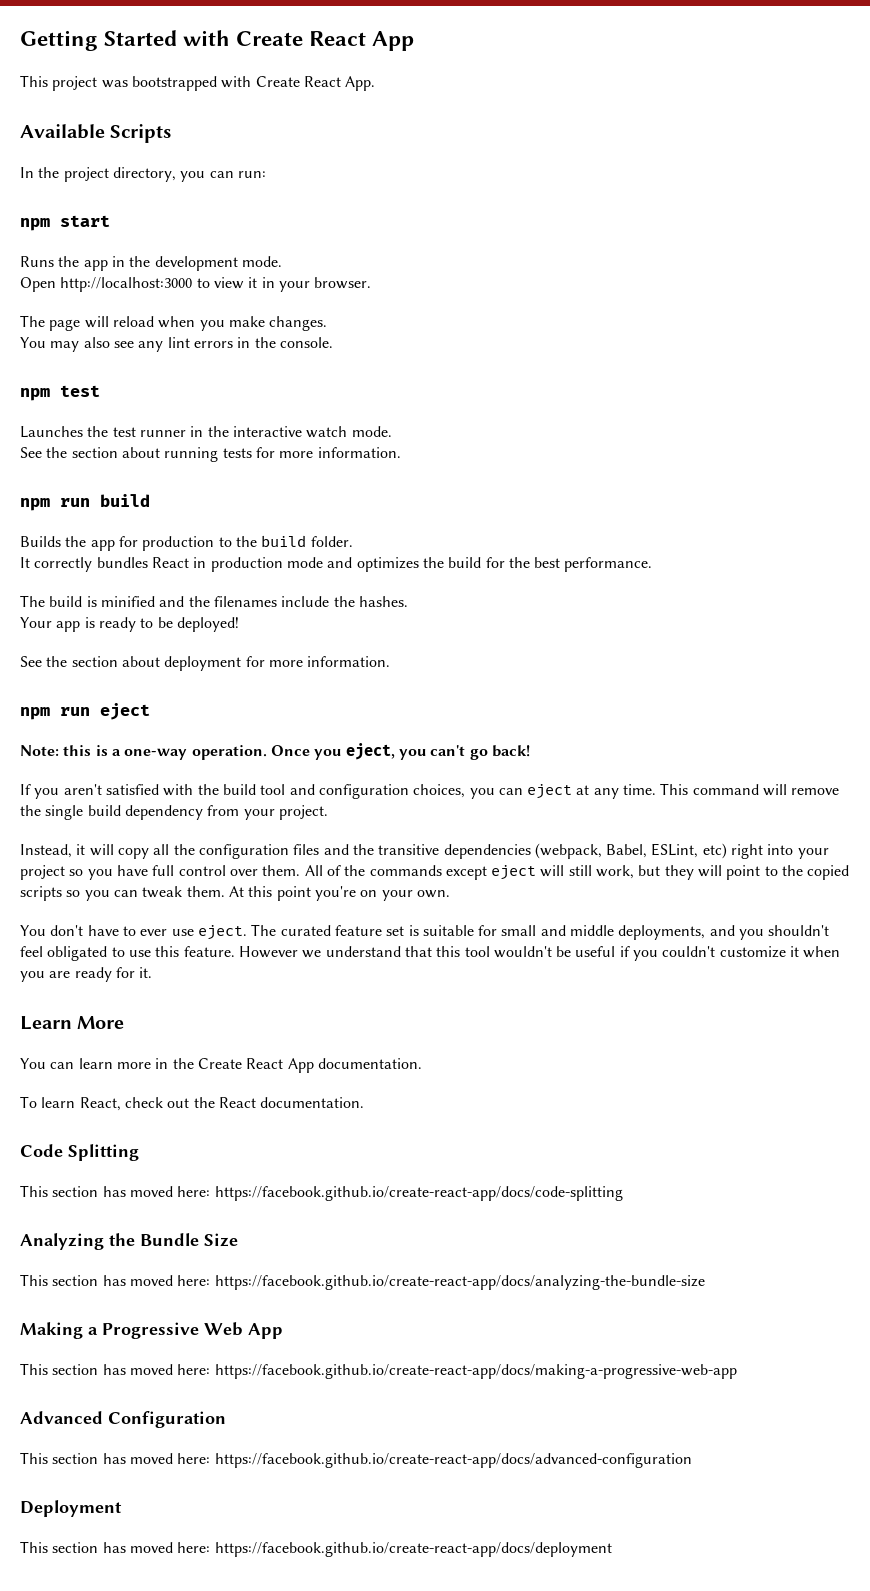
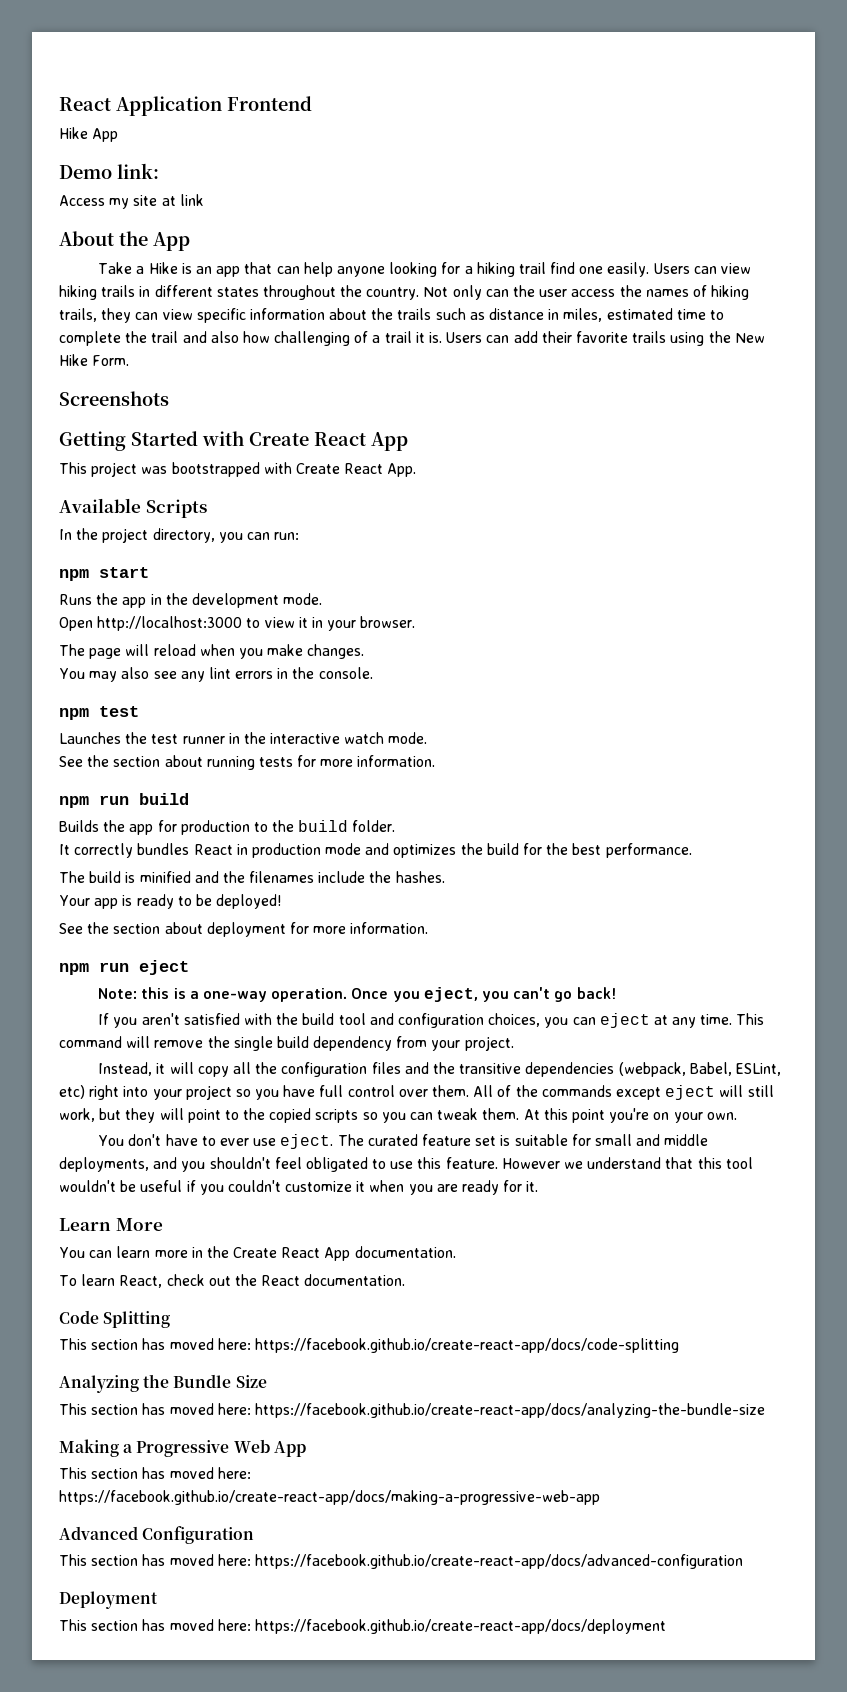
+ React Application Frontend
+ Hike App
+ Demo link:
+ Access my site at link
+ About the App
+ Take a Hike is an app that can help anyone looking for a hiking trail find one easily. Users can view hiking trails in different states throughout the country. Not only can the user access the names of hiking trails, they can view specific information about the trails such as distance in miles, estimated time to complete the trail and also how challenging of a trail it is. Users can add their favorite trails using the New Hike Form.
+ Screenshots

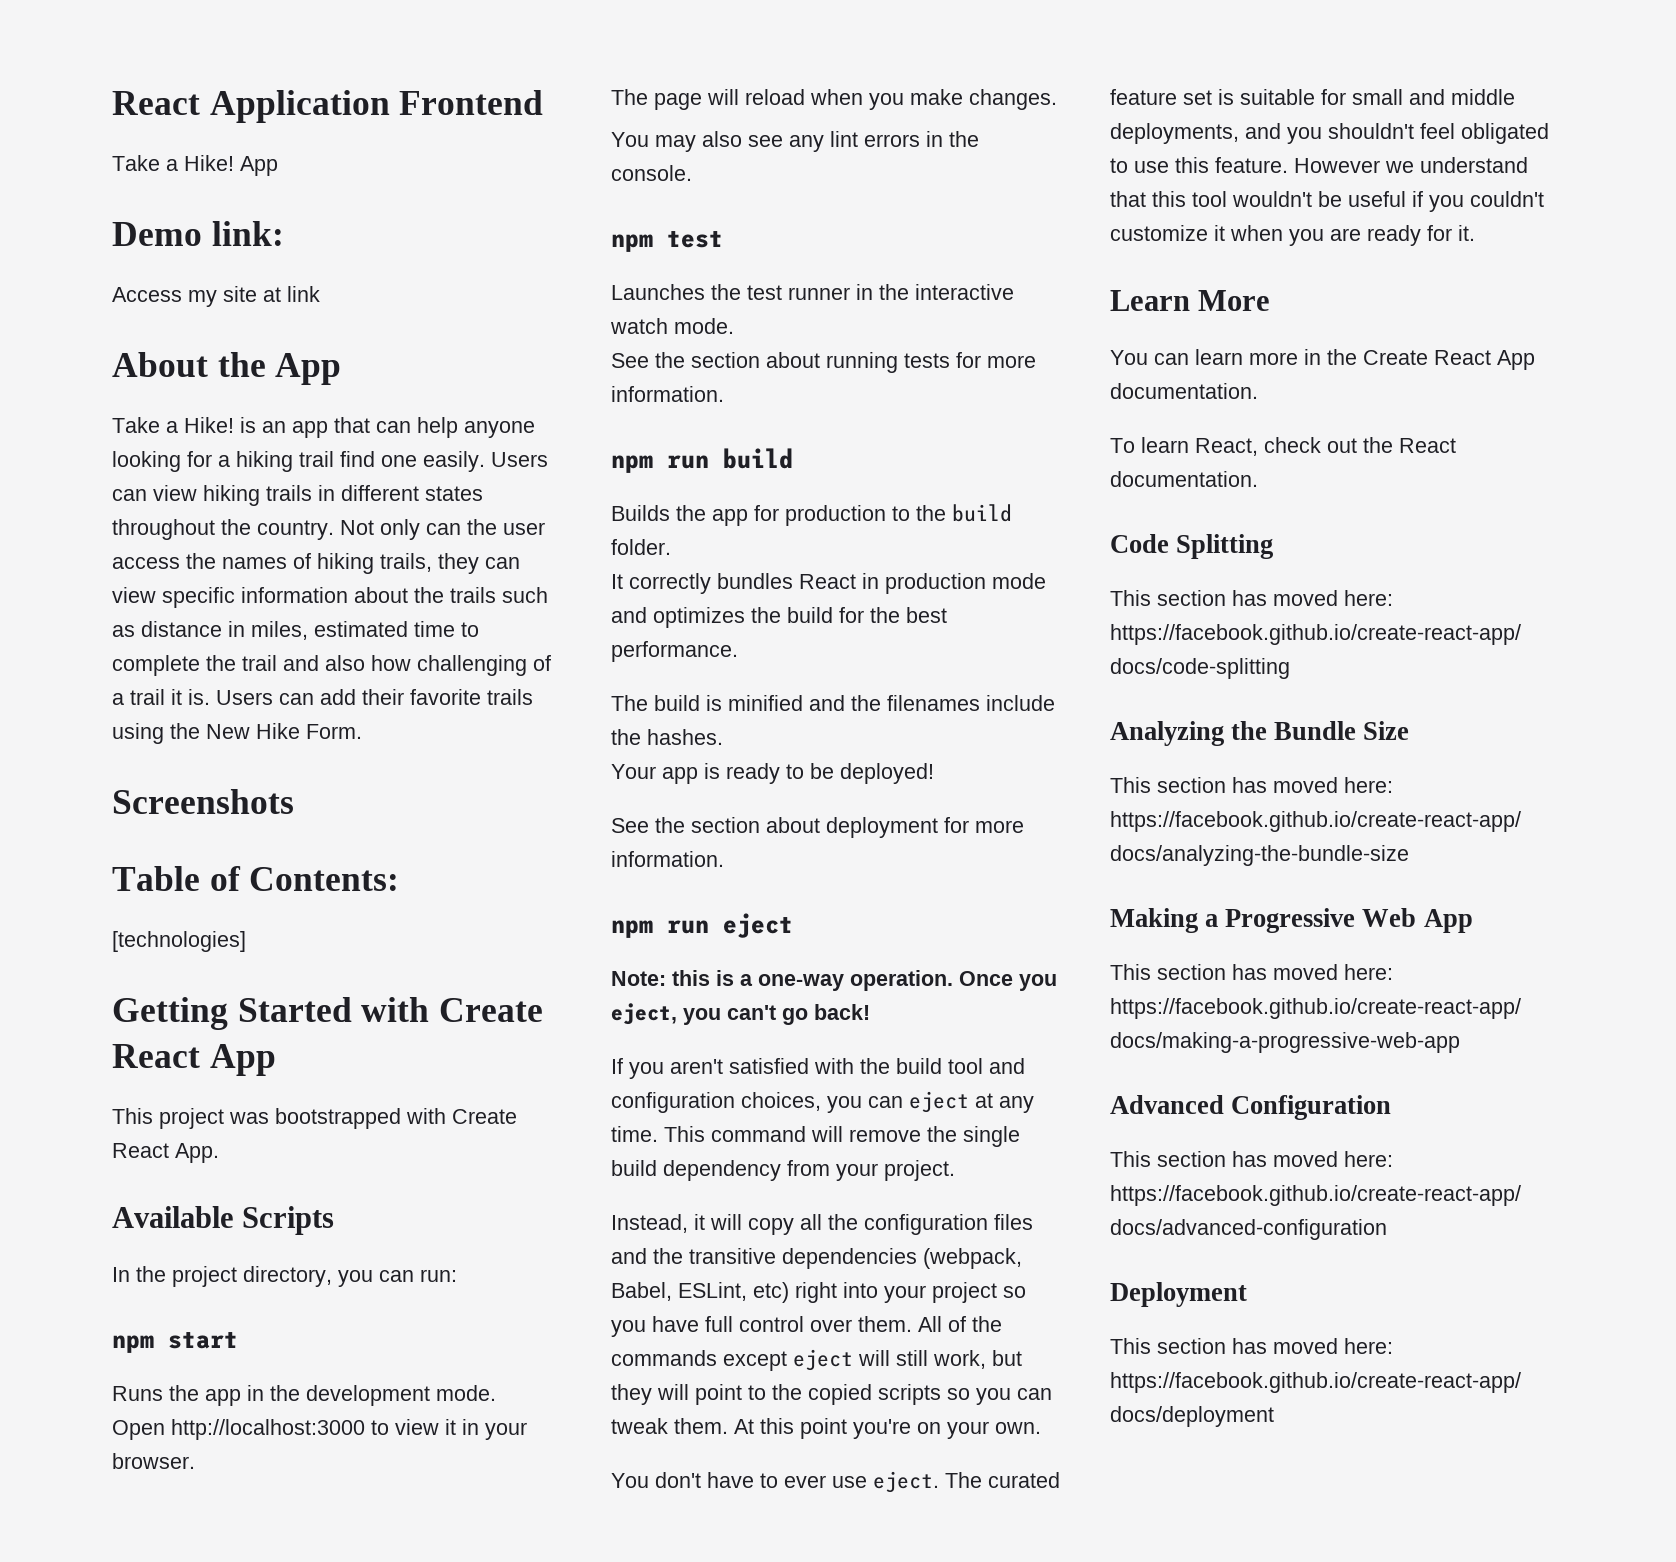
- Hike App
+ Take a Hike! App
- Take a Hike is an app that can help anyone looking for a hiking trail find one easily.
+ Take a Hike! is an app that can help anyone looking for a hiking trail find one easily.
+ Table of Contents:
+ [technologies]

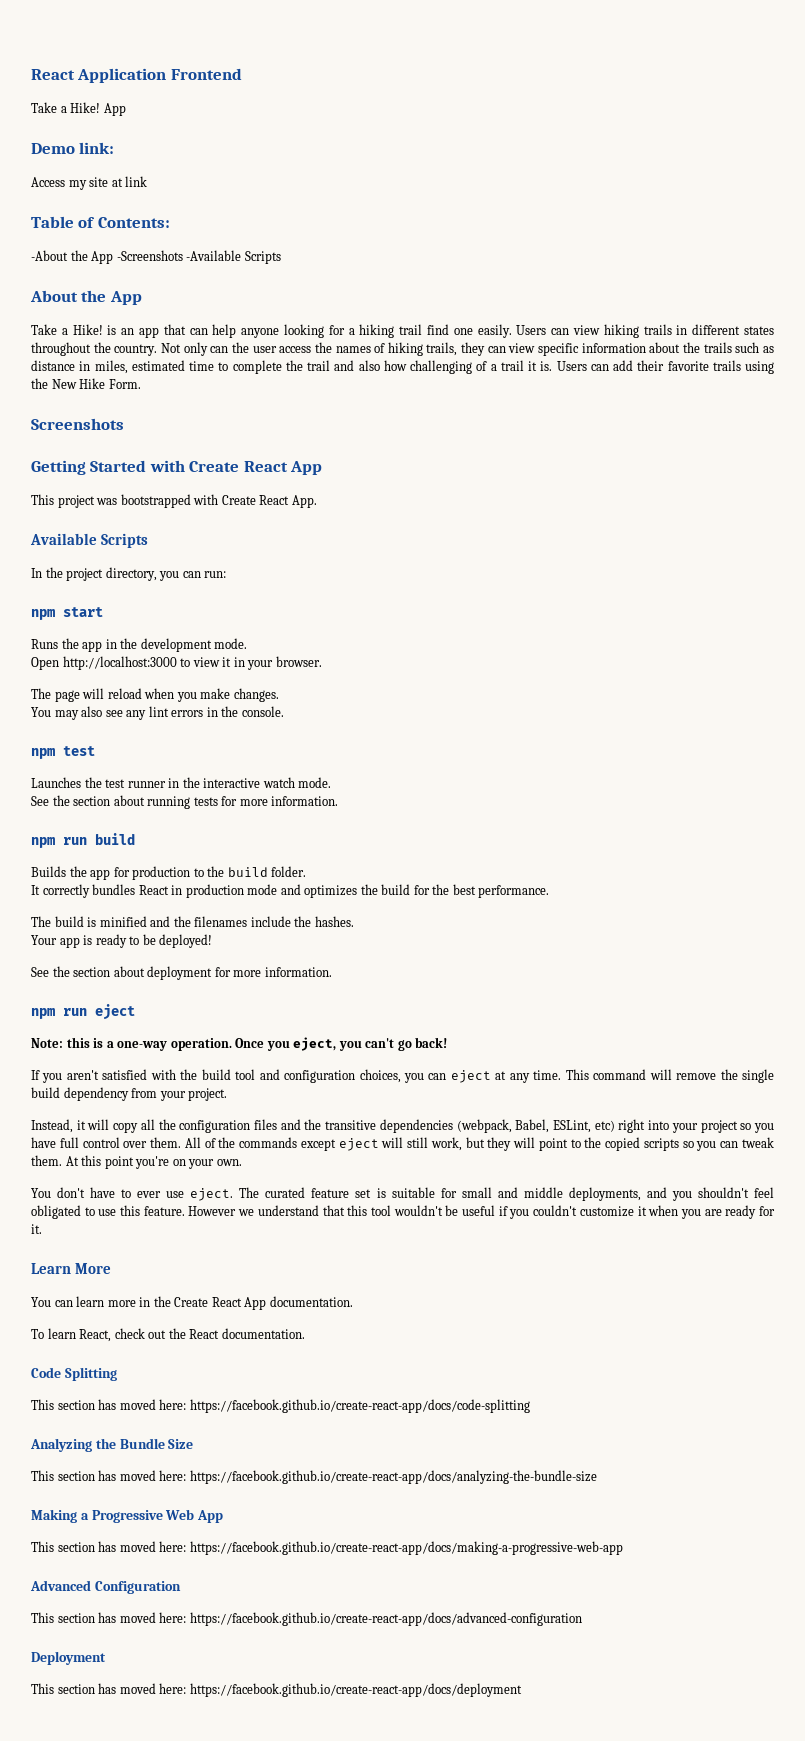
+ Table of Contents:
+ -About the App -Screenshots -Available Scripts
- Table of Contents:
- [technologies]

